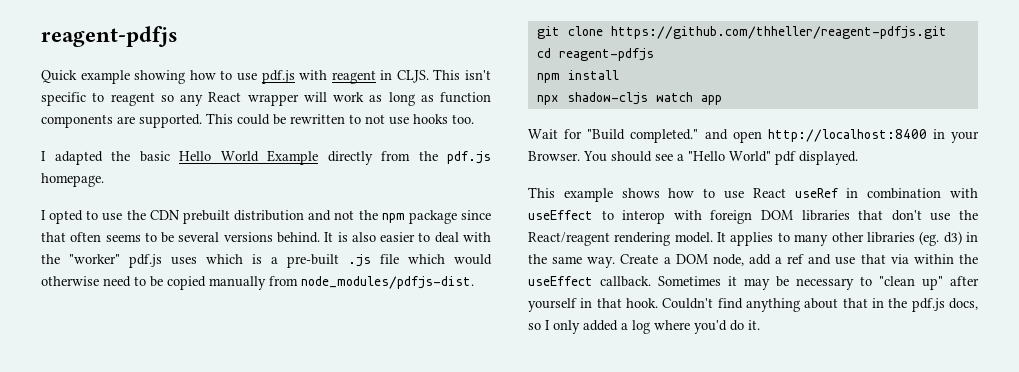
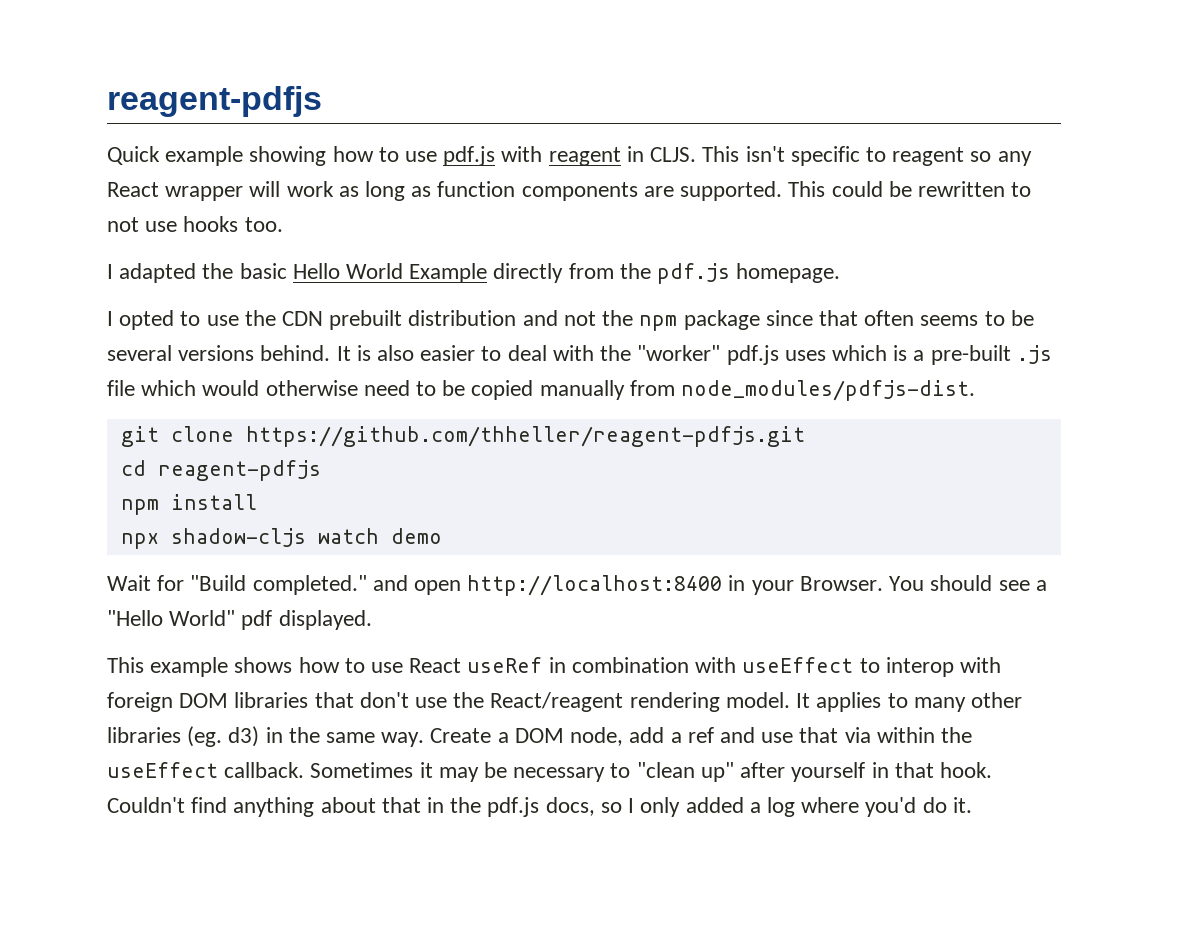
- npx shadow-cljs watch app
+ npx shadow-cljs watch demo

